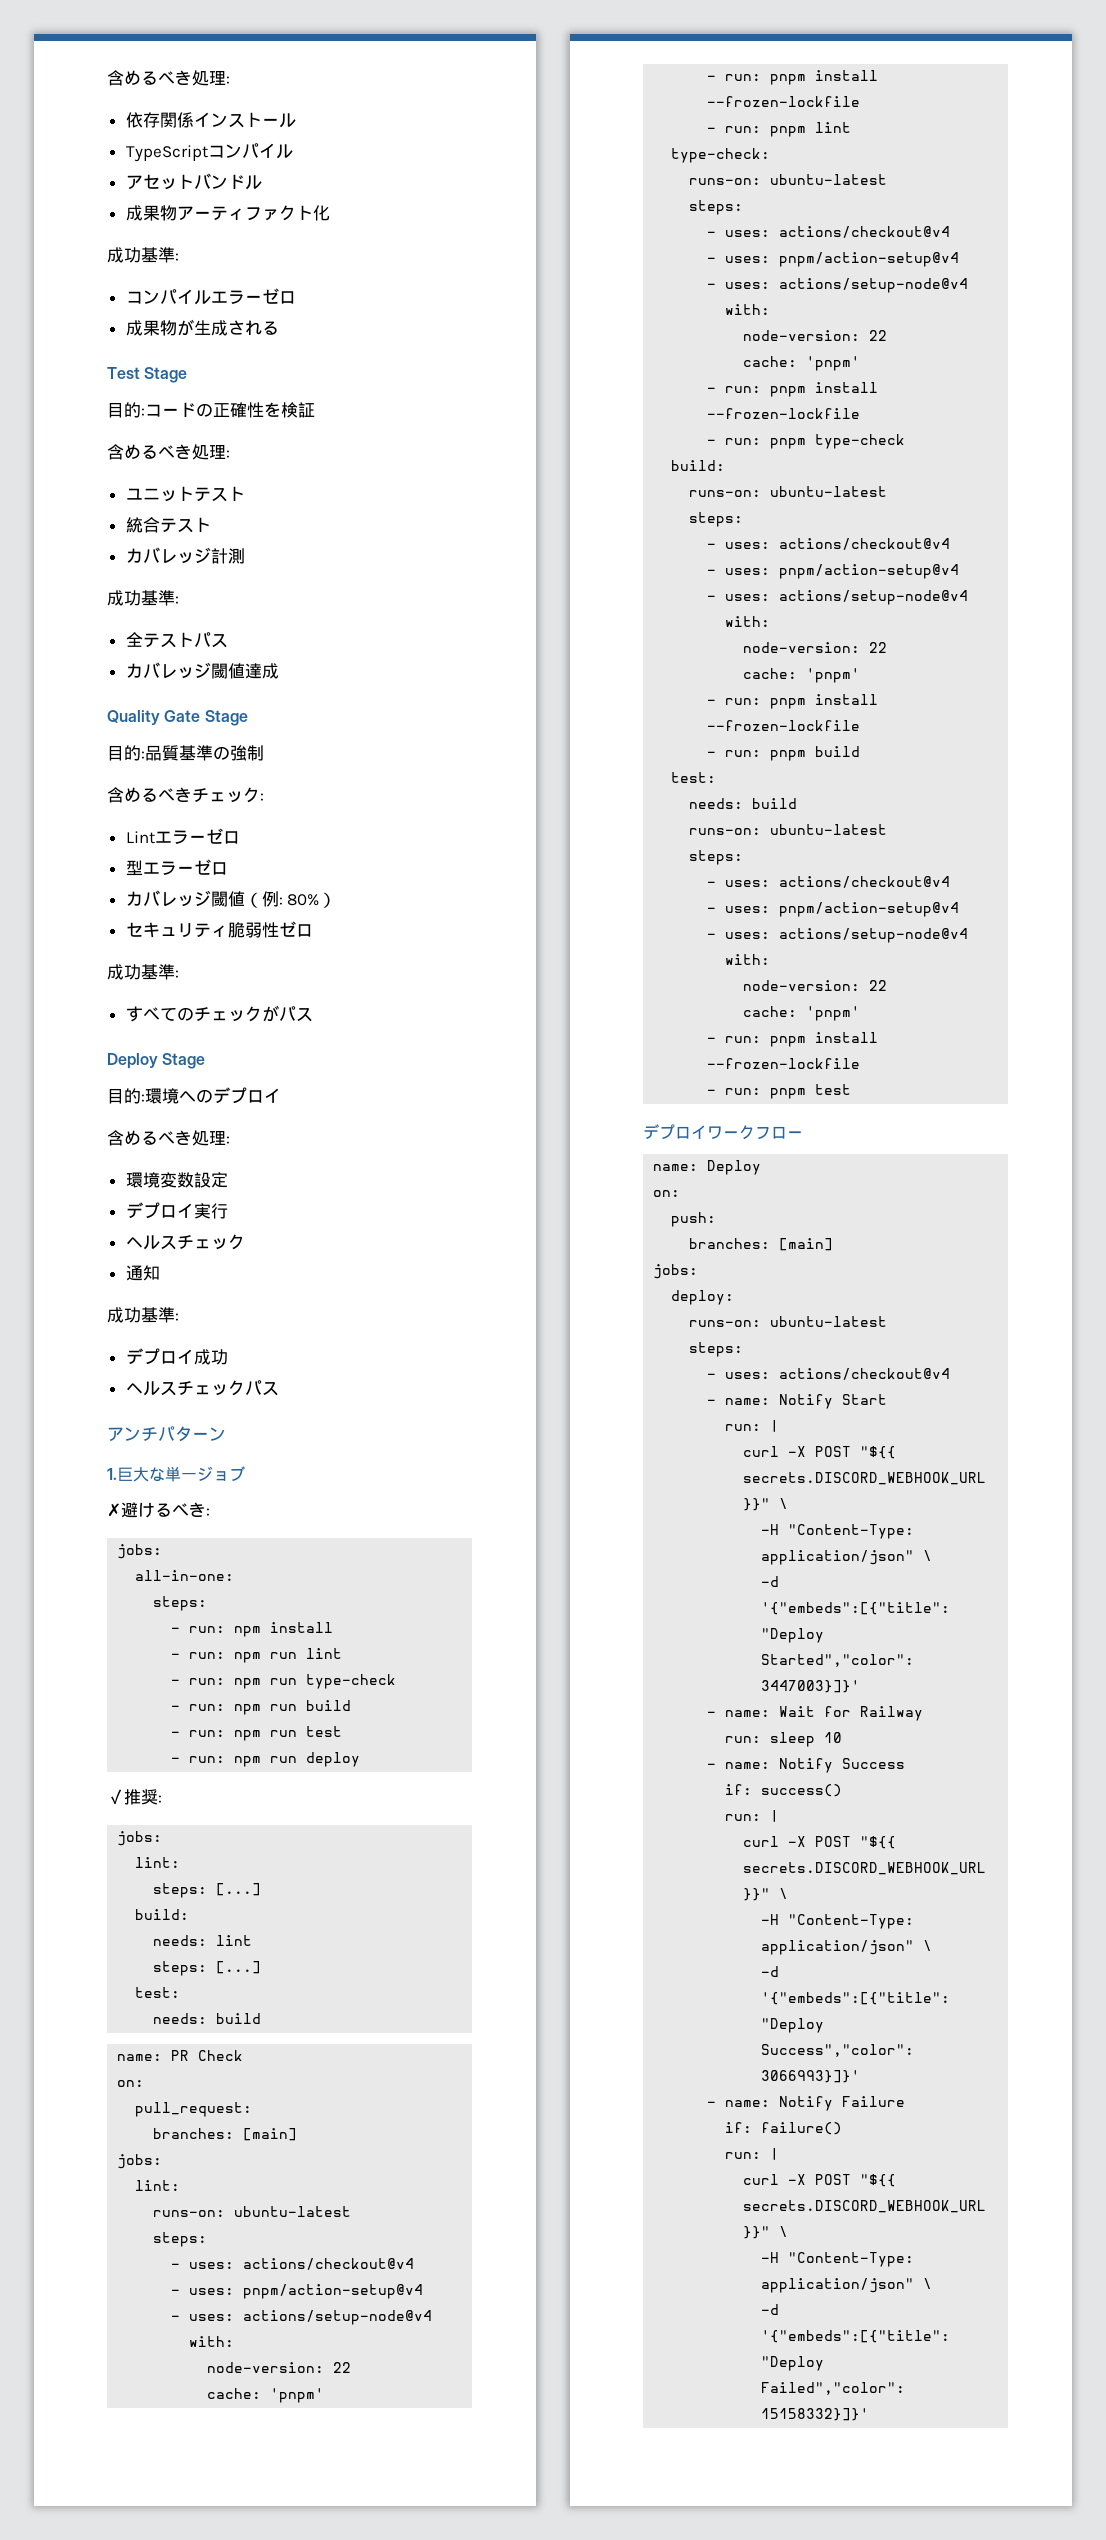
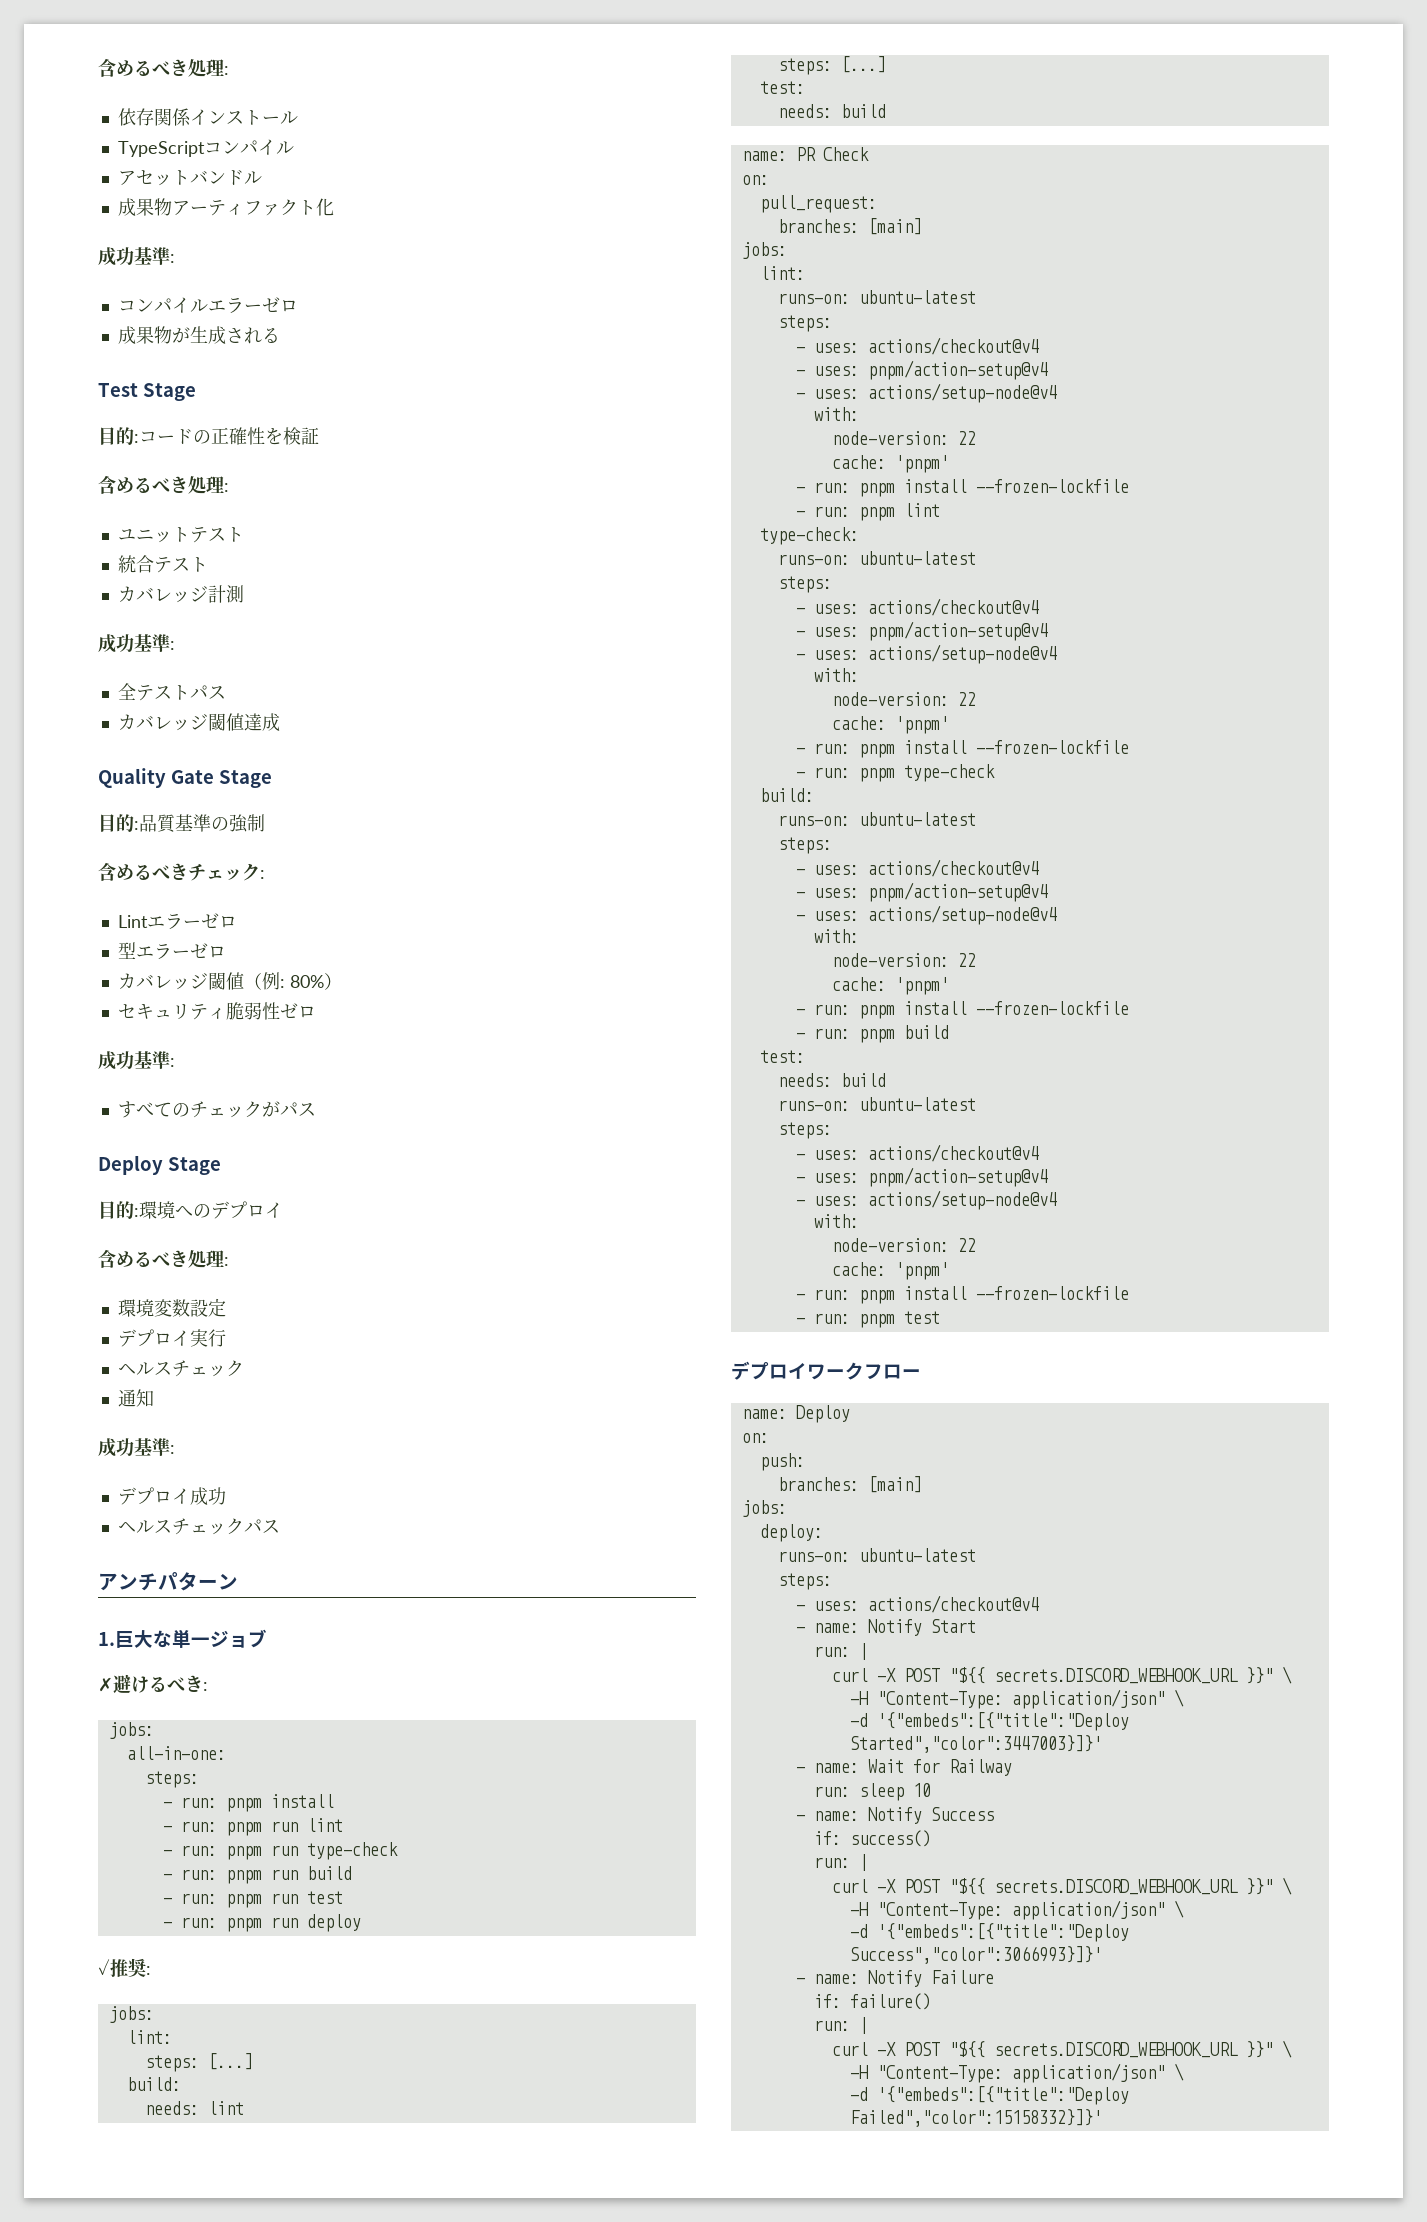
  all-in-one:
  steps:
- - run: npm install
+ - run: pnpm install
- - run: npm run lint
+ - run: pnpm run lint
- - run: npm run type-check
+ - run: pnpm run type-check
- - run: npm run build
+ - run: pnpm run build
- - run: npm run test
+ - run: pnpm run test
- - run: npm run deploy
+ - run: pnpm run deploy

